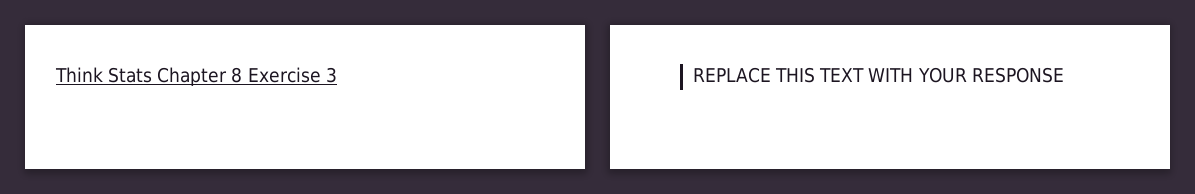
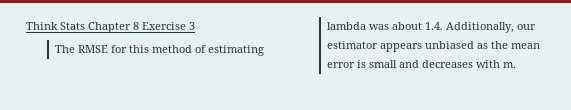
- REPLACE THIS TEXT WITH YOUR RESPONSE
+ The RMSE for this method of estimating lambda was about 1.4. Additionally, our estimator appears unbiased as the mean error is small and decreases with m.

